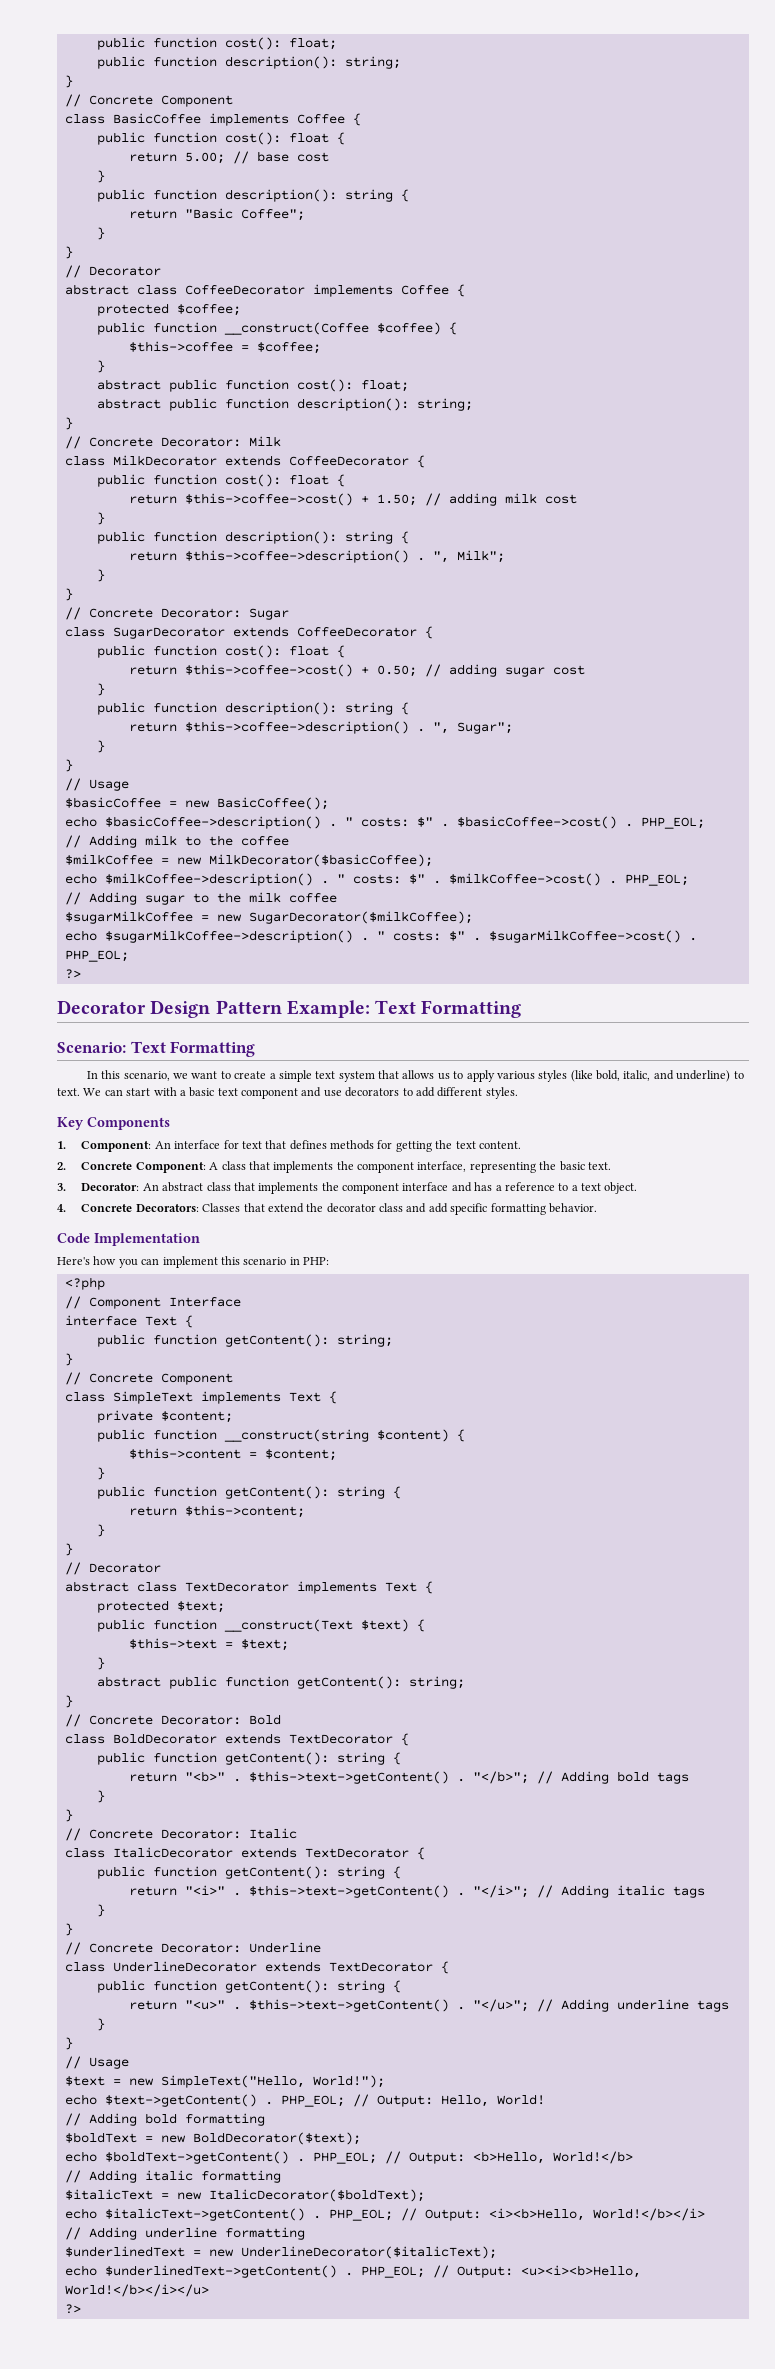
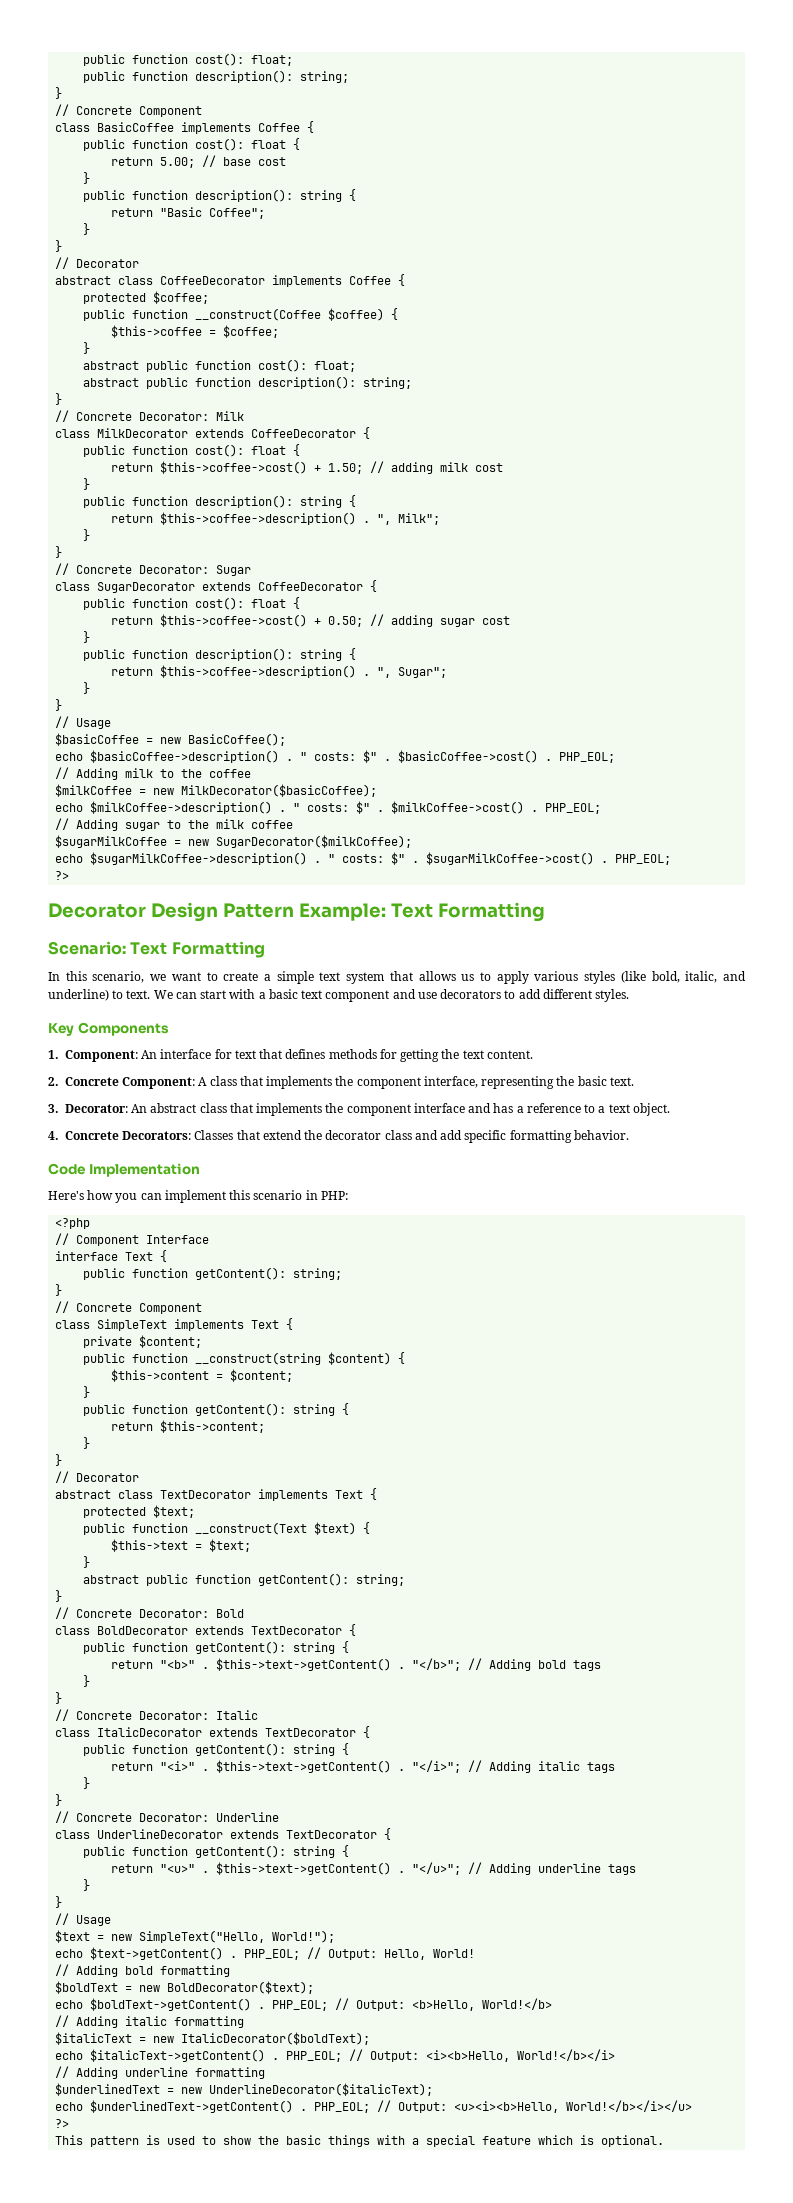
+ This pattern is used to show the basic things with a special feature which is optional.

